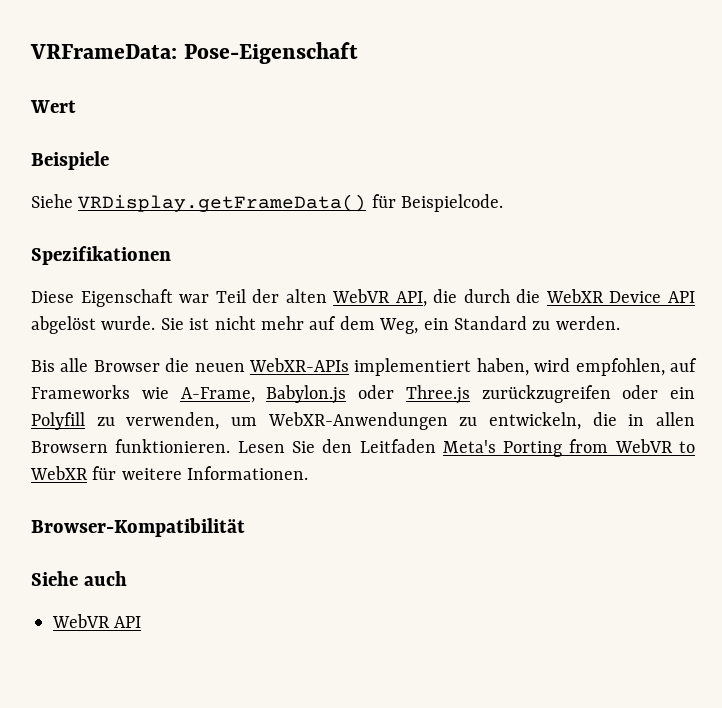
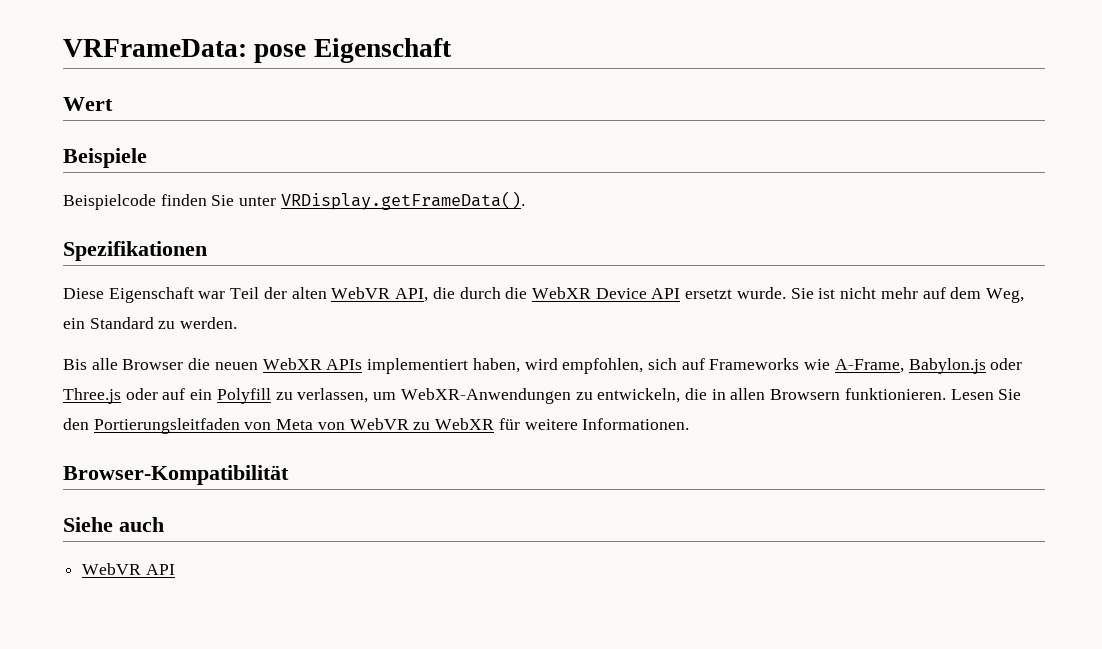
- VRFrameData: Pose-Eigenschaft
+ VRFrameData: pose Eigenschaft
- Siehe VRDisplay.getFrameData() für Beispielcode.
+ Beispielcode finden Sie unter VRDisplay.getFrameData().
- Diese Eigenschaft war Teil der alten WebVR API, die durch die WebXR Device API abgelöst wurde.
+ Diese Eigenschaft war Teil der alten WebVR API, die durch die WebXR Device API ersetzt wurde.
- Bis alle Browser die neuen WebXR-APIs implementiert haben, wird empfohlen, auf Frameworks wie A-Frame, Babylon.js oder Three.js zurückzugreifen oder ein Polyfill zu verwenden, um WebXR-Anwendungen zu entwickeln, die in allen Browsern funktionieren.
+ Bis alle Browser die neuen WebXR APIs implementiert haben, wird empfohlen, sich auf Frameworks wie A-Frame, Babylon.js oder Three.js oder auf ein Polyfill zu verlassen, um WebXR-Anwendungen zu entwickeln, die in allen Browsern funktionieren.
- Lesen Sie den Leitfaden Meta's Porting from WebVR to WebXR für weitere Informationen.
+ Lesen Sie den Portierungsleitfaden von Meta von WebVR zu WebXR für weitere Informationen.

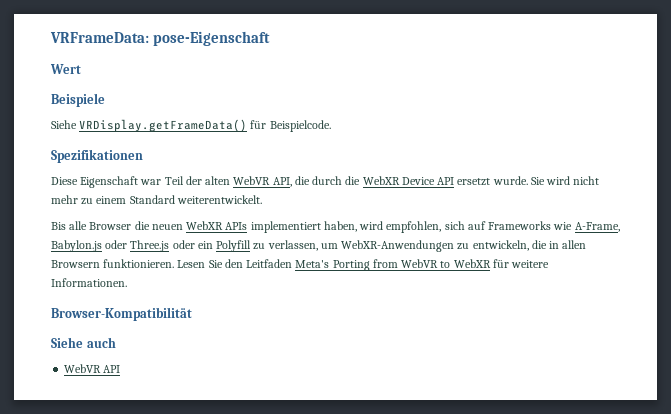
- VRFrameData: pose Eigenschaft
+ VRFrameData: pose-Eigenschaft
- Beispielcode finden Sie unter VRDisplay.getFrameData().
+ Siehe VRDisplay.getFrameData() für Beispielcode.
- Sie ist nicht mehr auf dem Weg, ein Standard zu werden.
+ Sie wird nicht mehr zu einem Standard weiterentwickelt.
- Bis alle Browser die neuen WebXR APIs implementiert haben, wird empfohlen, sich auf Frameworks wie A-Frame, Babylon.js oder Three.js oder auf ein Polyfill zu verlassen, um WebXR-Anwendungen zu entwickeln, die in allen Browsern funktionieren.
+ Bis alle Browser die neuen WebXR APIs implementiert haben, wird empfohlen, sich auf Frameworks wie A-Frame, Babylon.js oder Three.js oder ein Polyfill zu verlassen, um WebXR-Anwendungen zu entwickeln, die in allen Browsern funktionieren.
- Lesen Sie den Portierungsleitfaden von Meta von WebVR zu WebXR für weitere Informationen.
+ Lesen Sie den Leitfaden Meta's Porting from WebVR to WebXR für weitere Informationen.

